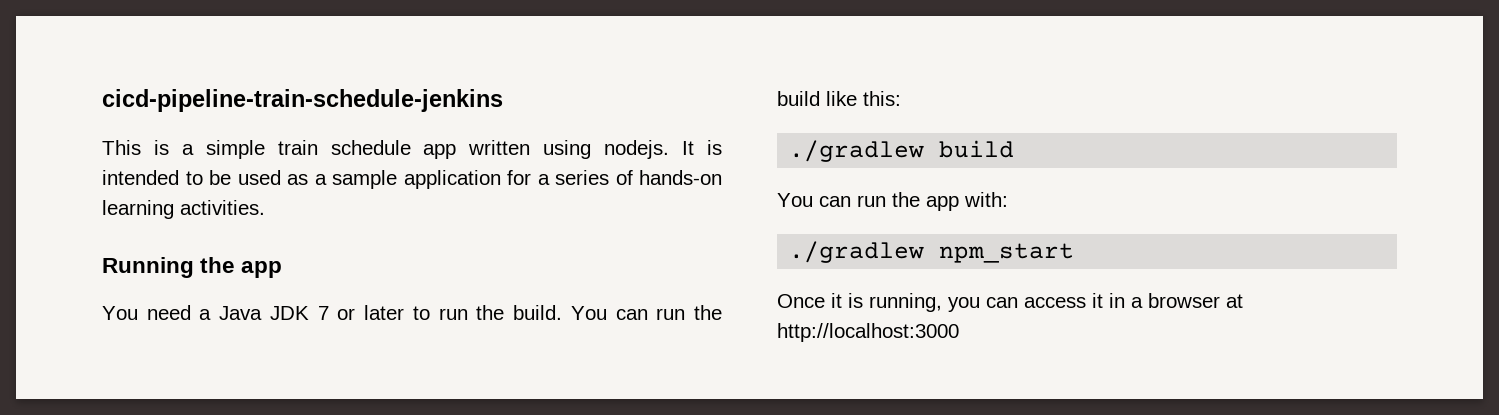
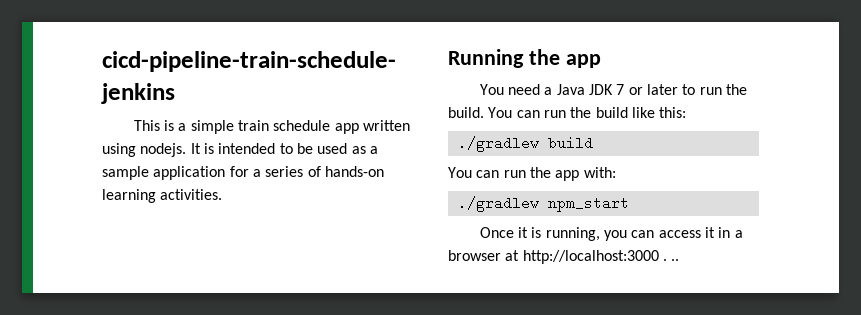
- Once it is running, you can access it in a browser at http://localhost:3000
+ Once it is running, you can access it in a browser at http://localhost:3000 . ..

